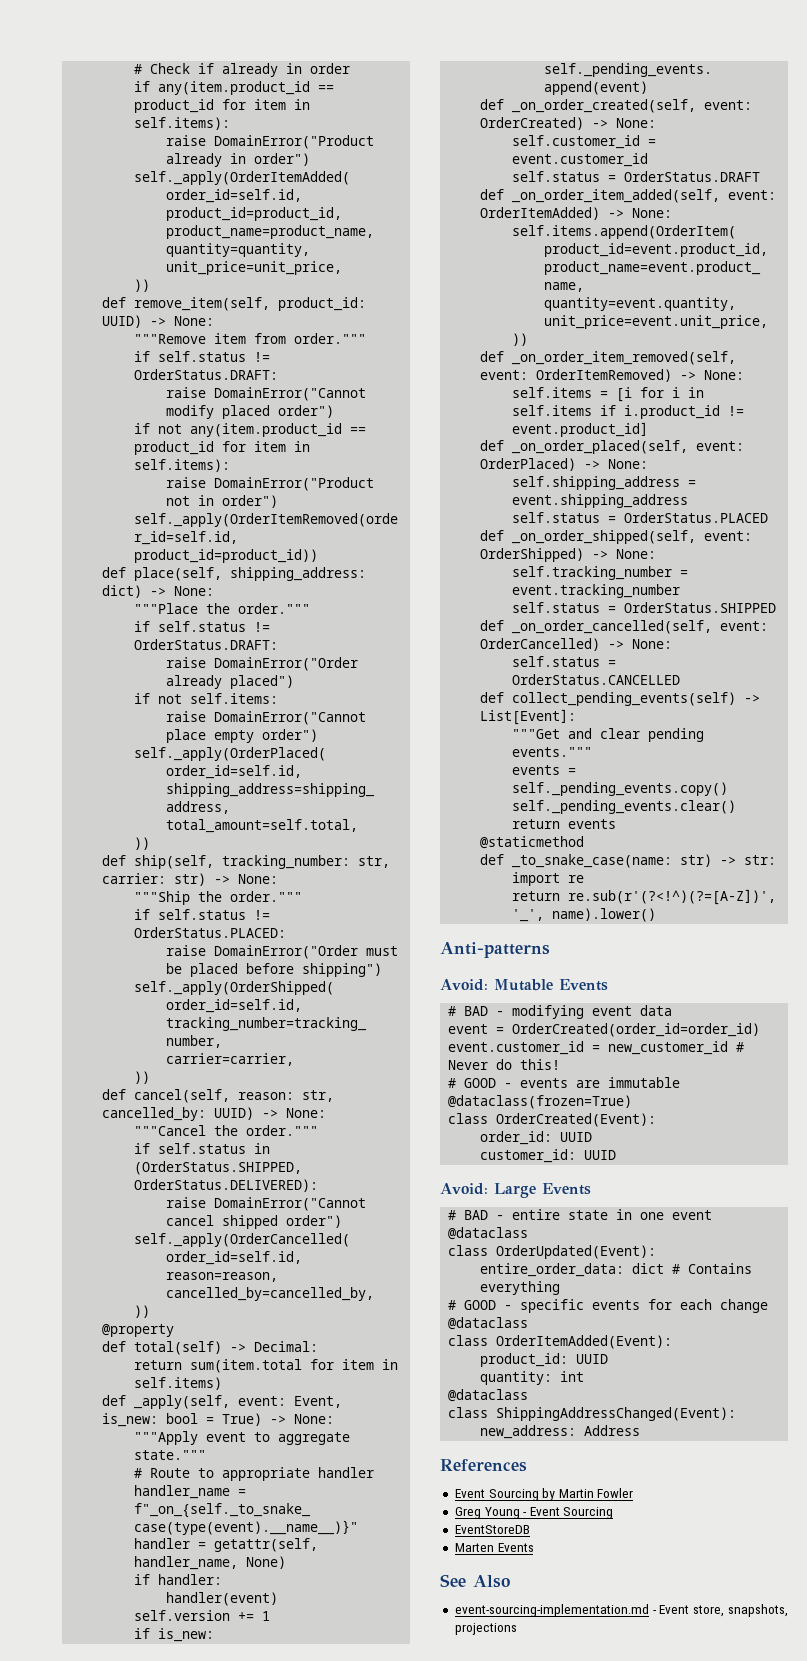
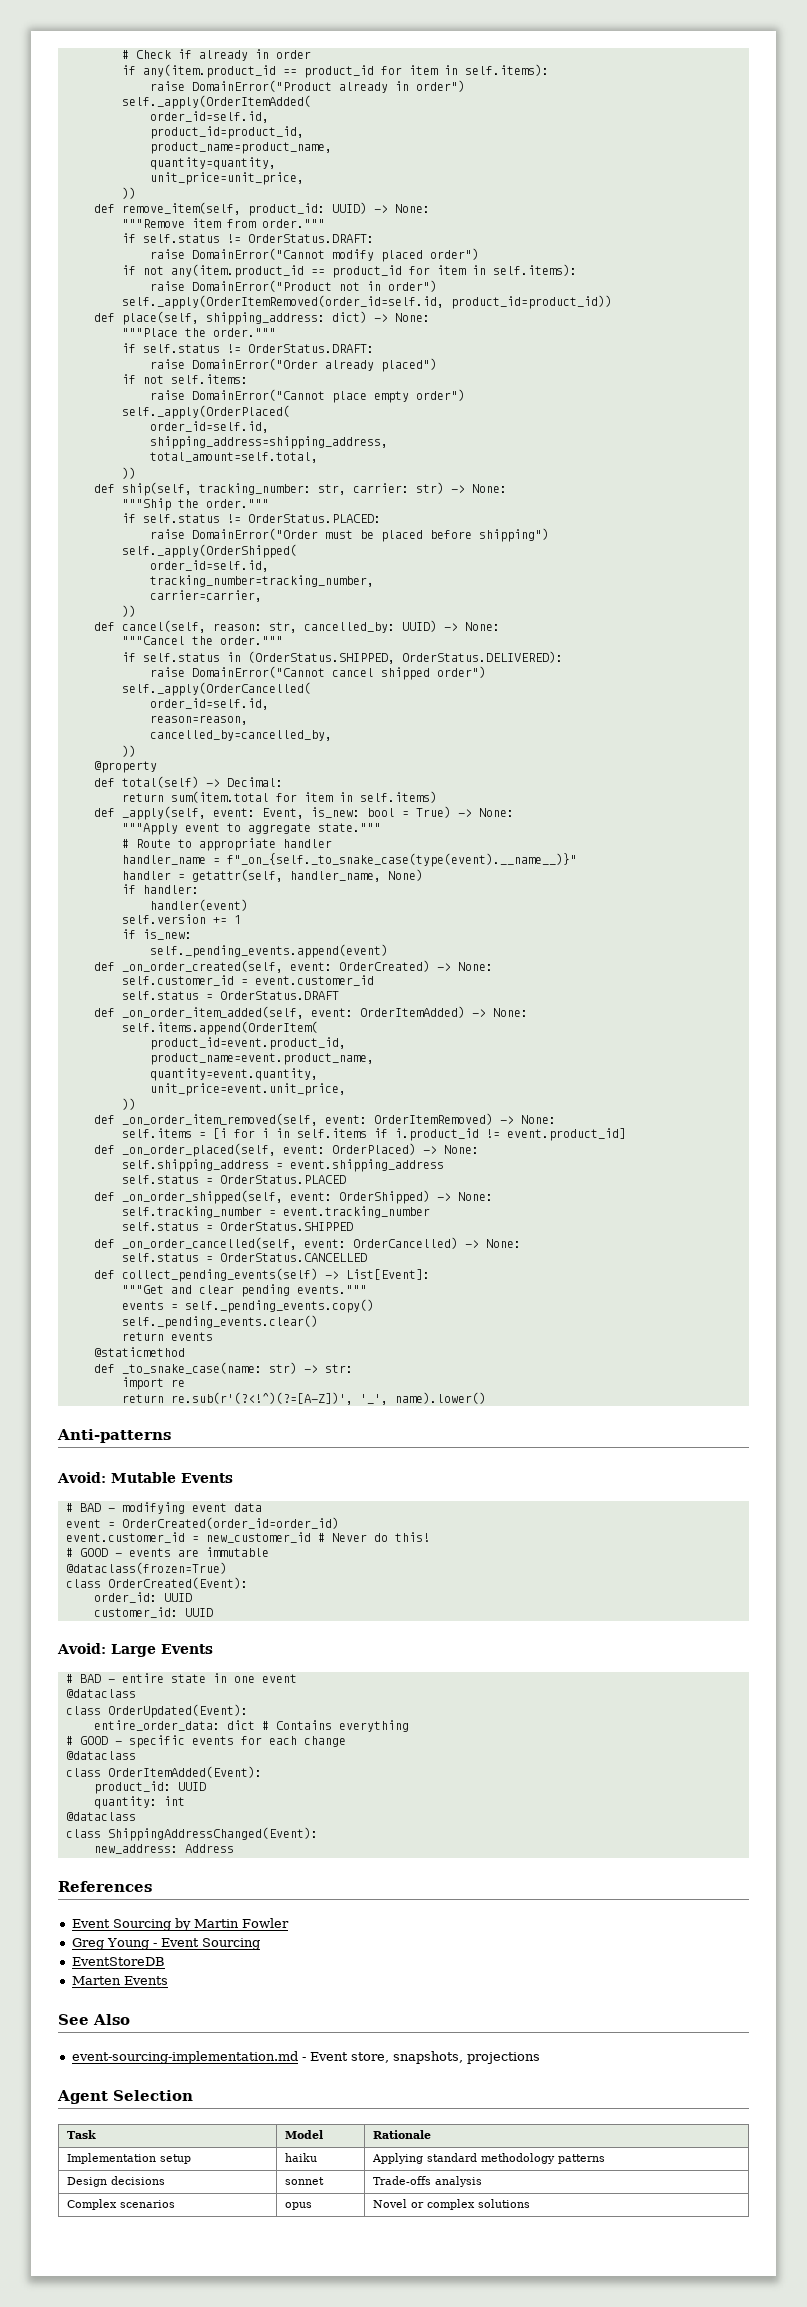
+ Agent Selection
+ Task | Model | Rationale
+ Implementation setup | haiku | Applying standard methodology patterns
+ Design decisions | sonnet | Trade-offs analysis
+ Complex scenarios | opus | Novel or complex solutions

